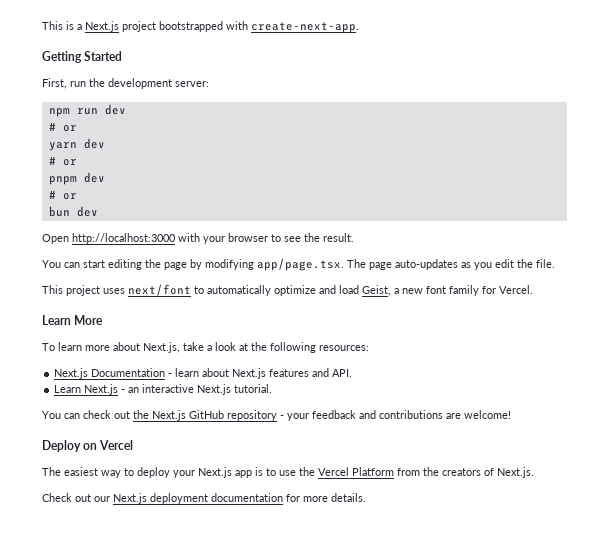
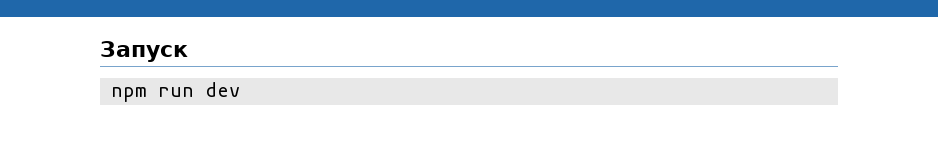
- This is a Next.js project bootstrapped with create-next-app.
- Getting Started
- First, run the development server:
+ Запуск
  npm run dev
- # or
- yarn dev
- # or
- pnpm dev
- # or
- bun dev
- Open http://localhost:3000 with your browser to see the result.
- You can start editing the page by modifying app/page.tsx. The page auto-updates as you edit the file.
- This project uses next/font to automatically optimize and load Geist, a new font family for Vercel.
- Learn More
- To learn more about Next.js, take a look at the following resources:
- Next.js Documentation - learn about Next.js features and API.
- Learn Next.js - an interactive Next.js tutorial.
- You can check out the Next.js GitHub repository - your feedback and contributions are welcome!
- Deploy on Vercel
- The easiest way to deploy your Next.js app is to use the Vercel Platform from the creators of Next.js.
- Check out our Next.js deployment documentation for more details.

